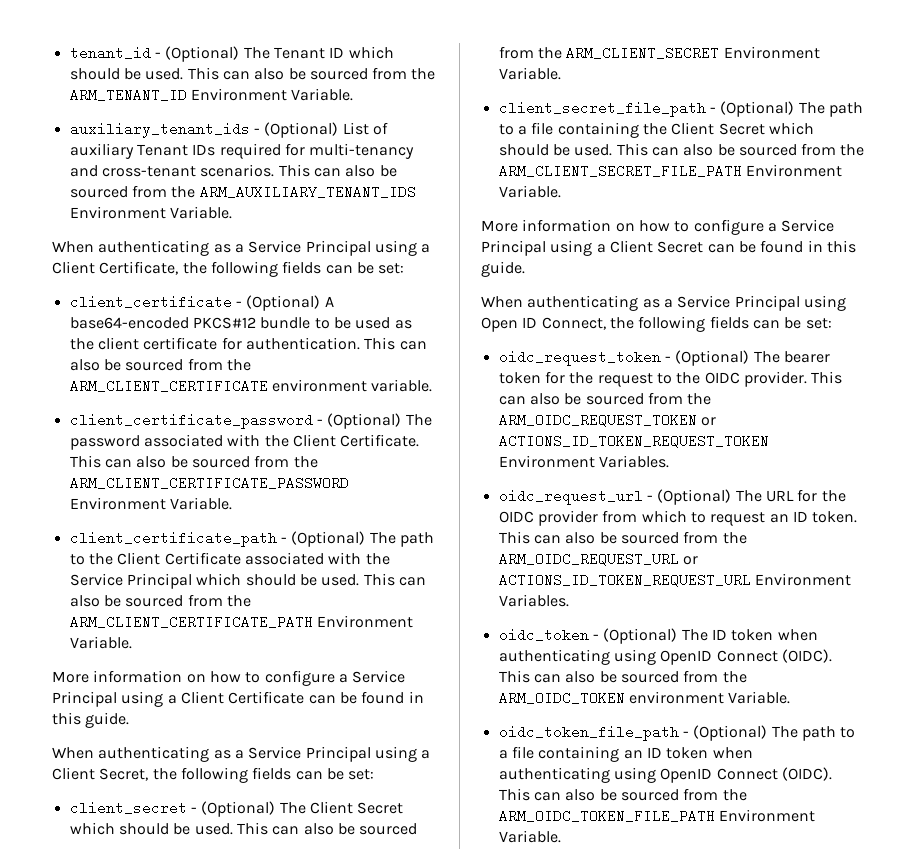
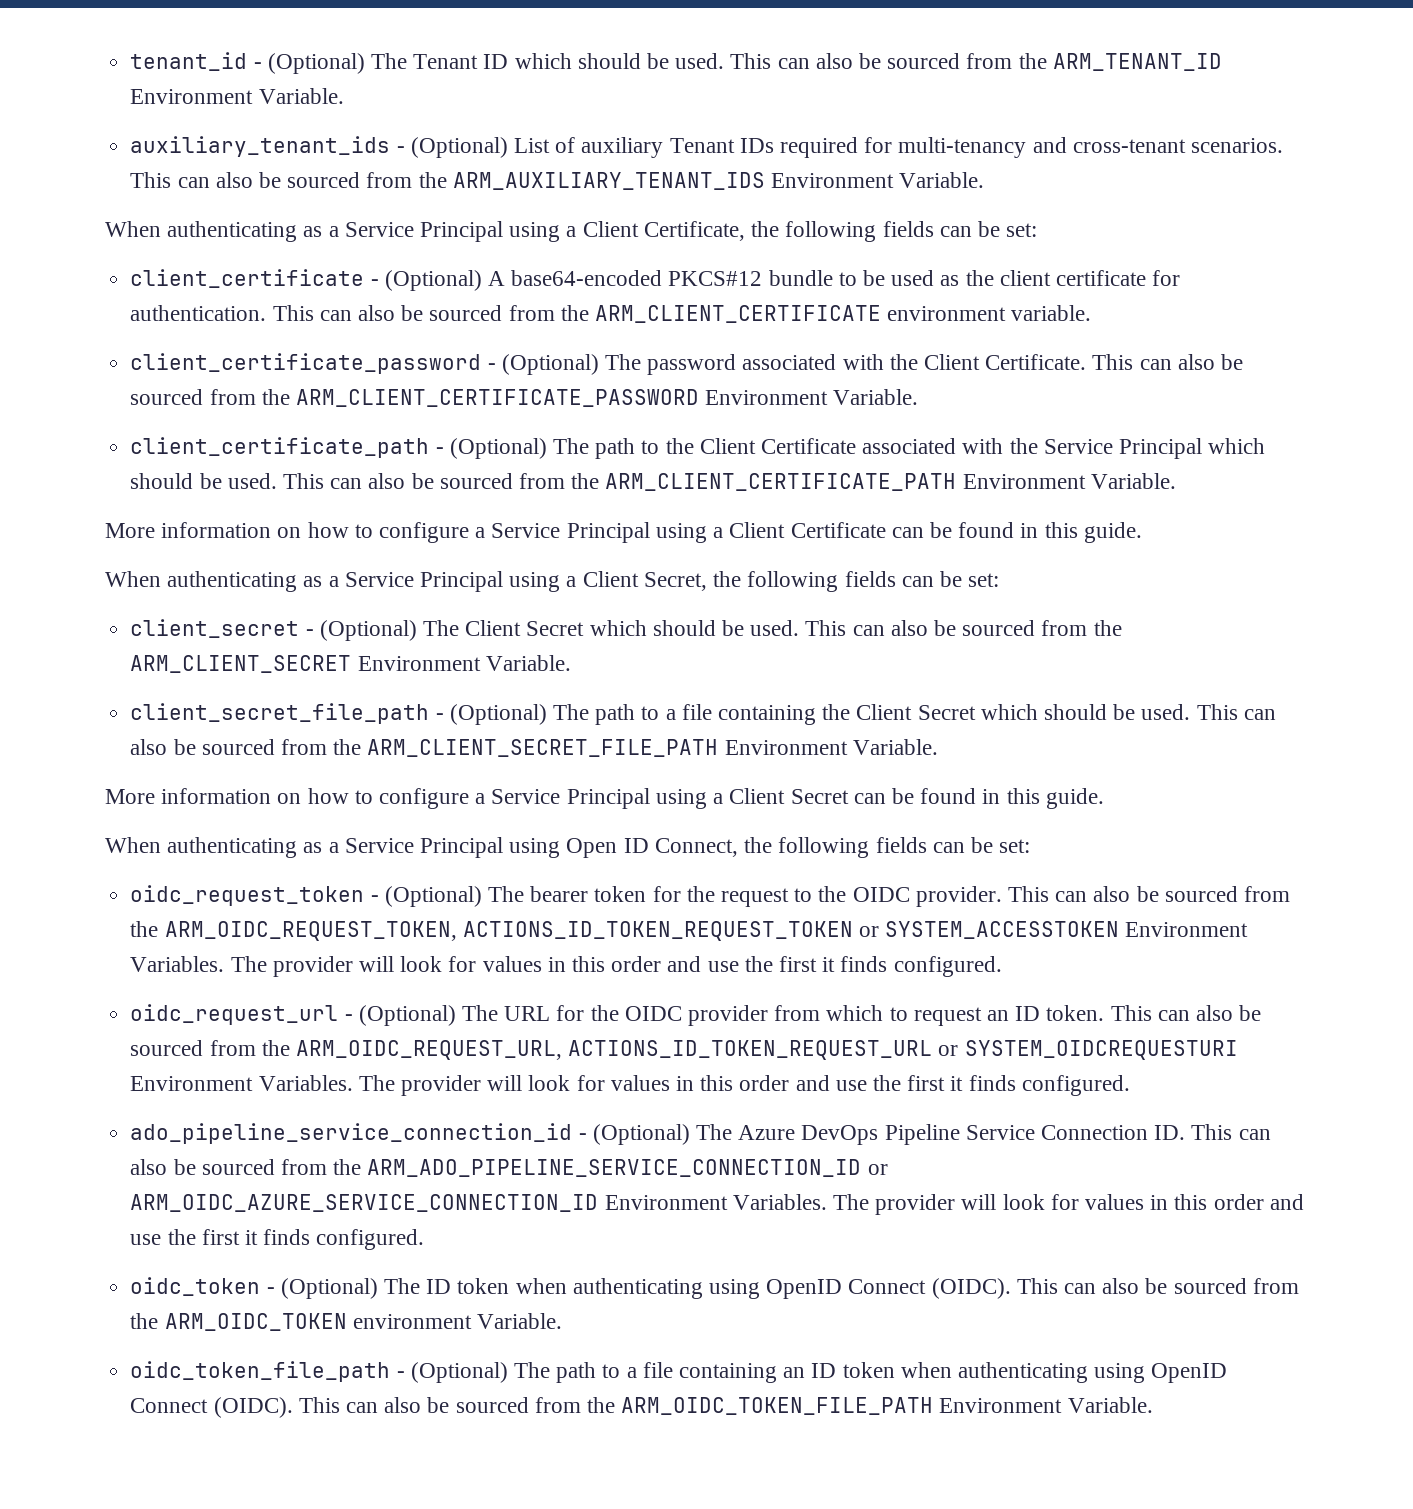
- This can also be sourced from the ARM_OIDC_REQUEST_TOKEN or ACTIONS_ID_TOKEN_REQUEST_TOKEN Environment Variables.
+ This can also be sourced from the ARM_OIDC_REQUEST_TOKEN, ACTIONS_ID_TOKEN_REQUEST_TOKEN or SYSTEM_ACCESSTOKEN Environment Variables. The provider will look for values in this order and use the first it finds configured.
- This can also be sourced from the ARM_OIDC_REQUEST_URL or ACTIONS_ID_TOKEN_REQUEST_URL Environment Variables.
+ This can also be sourced from the ARM_OIDC_REQUEST_URL, ACTIONS_ID_TOKEN_REQUEST_URL or SYSTEM_OIDCREQUESTURI Environment Variables. The provider will look for values in this order and use the first it finds configured.
+ ado_pipeline_service_connection_id - (Optional) The Azure DevOps Pipeline Service Connection ID. This can also be sourced from the ARM_ADO_PIPELINE_SERVICE_CONNECTION_ID or ARM_OIDC_AZURE_SERVICE_CONNECTION_ID Environment Variables. The provider will look for values in this order and use the first it finds configured.

